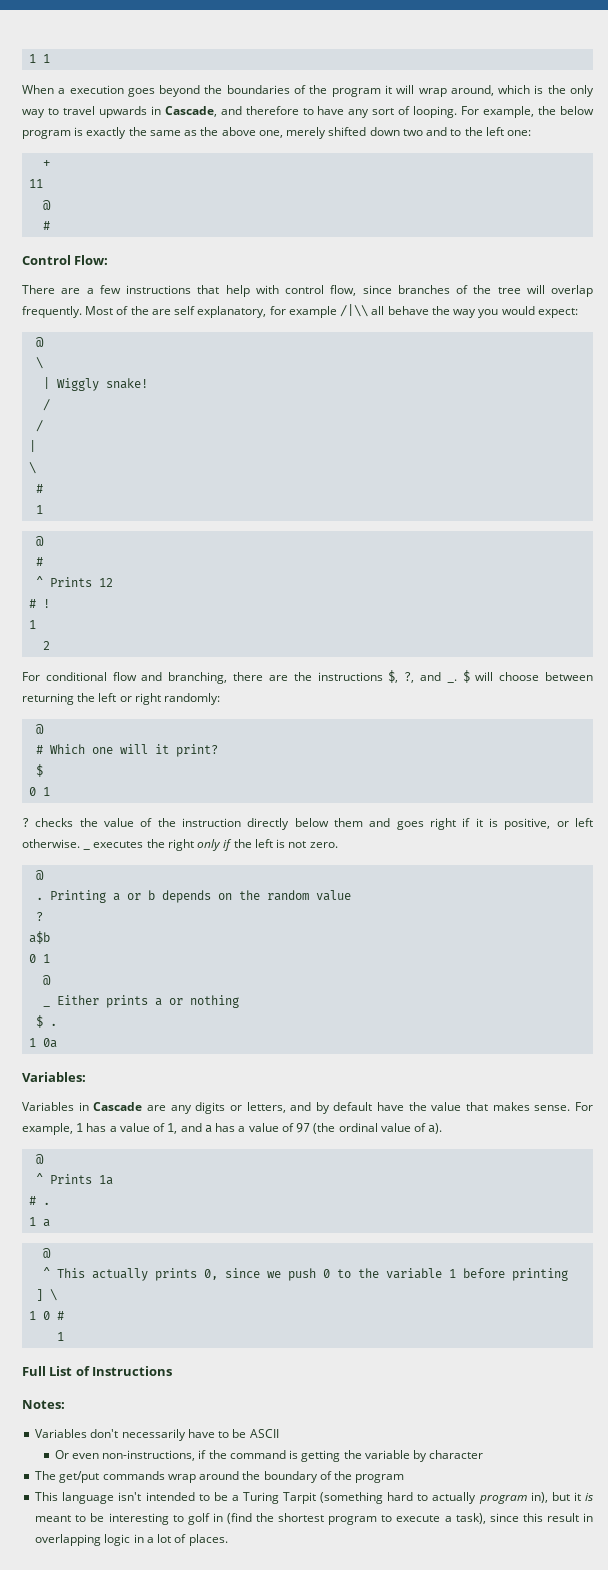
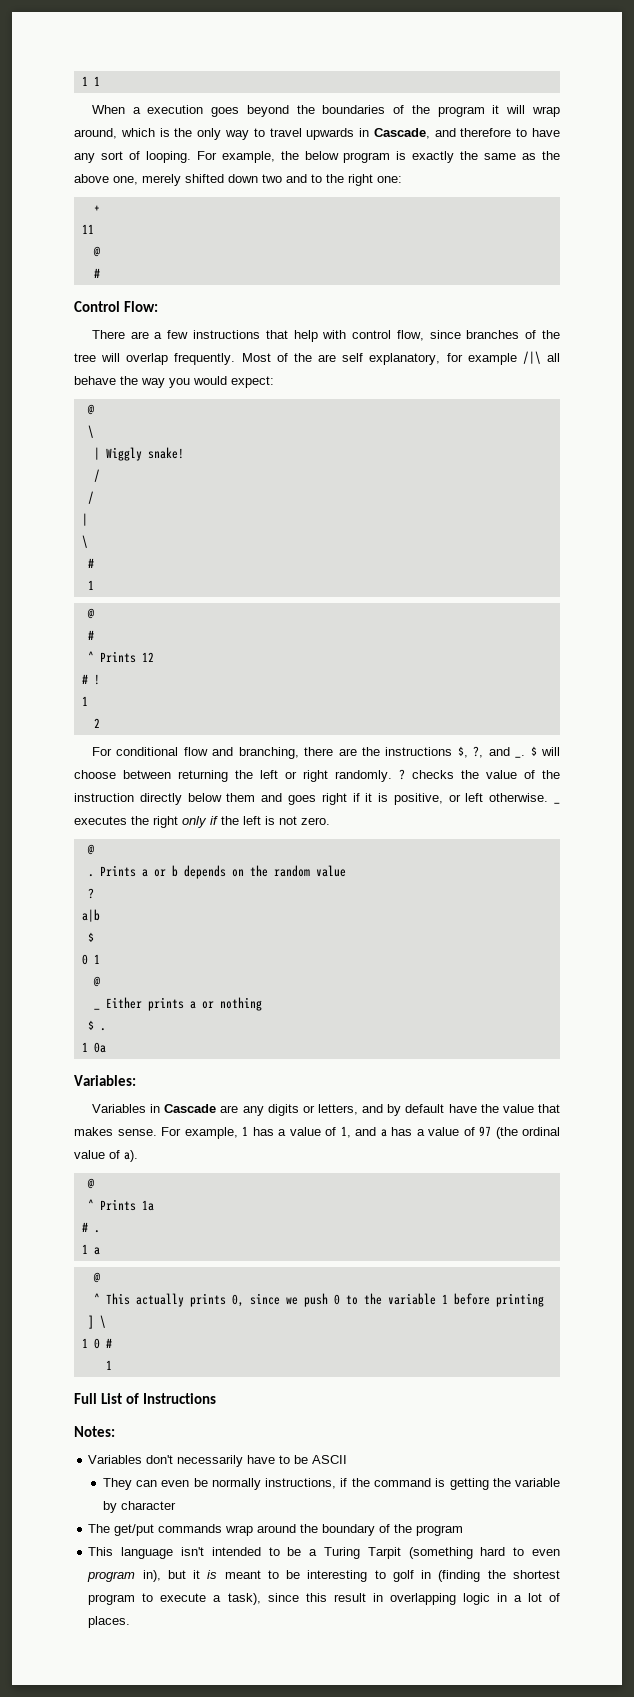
- For example, the below program is exactly the same as the above one, merely shifted down two and to the left one:
+ For example, the below program is exactly the same as the above one, merely shifted down two and to the right one:
- Most of the are self explanatory, for example /|\\ all behave the way you would expect:
+ Most of the are self explanatory, for example /|\ all behave the way you would expect:
- $ will choose between returning the left or right randomly:
- @
- # Which one will it print?
- $
- 0 1
- ? checks the value of the instruction directly below them and goes right if it is positive, or left otherwise.
+ $ will choose between returning the left or right randomly. ? checks the value of the instruction directly below them and goes right if it is positive, or left otherwise.
- Printing a or b depends on the random value
+ Prints a or b depends on the random value
- a$b
+ a|b
+ $
- Or even non-instructions, if the command is getting the variable by character
+ They can even be normally instructions, if the command is getting the variable by character
- This language isn't intended to be a Turing Tarpit (something hard to actually program in), but it is meant to be interesting to golf in (find the shortest program to execute a task), since this result in overlapping logic in a lot of places.
+ This language isn't intended to be a Turing Tarpit (something hard to even program in), but it is meant to be interesting to golf in (finding the shortest program to execute a task), since this result in overlapping logic in a lot of places.

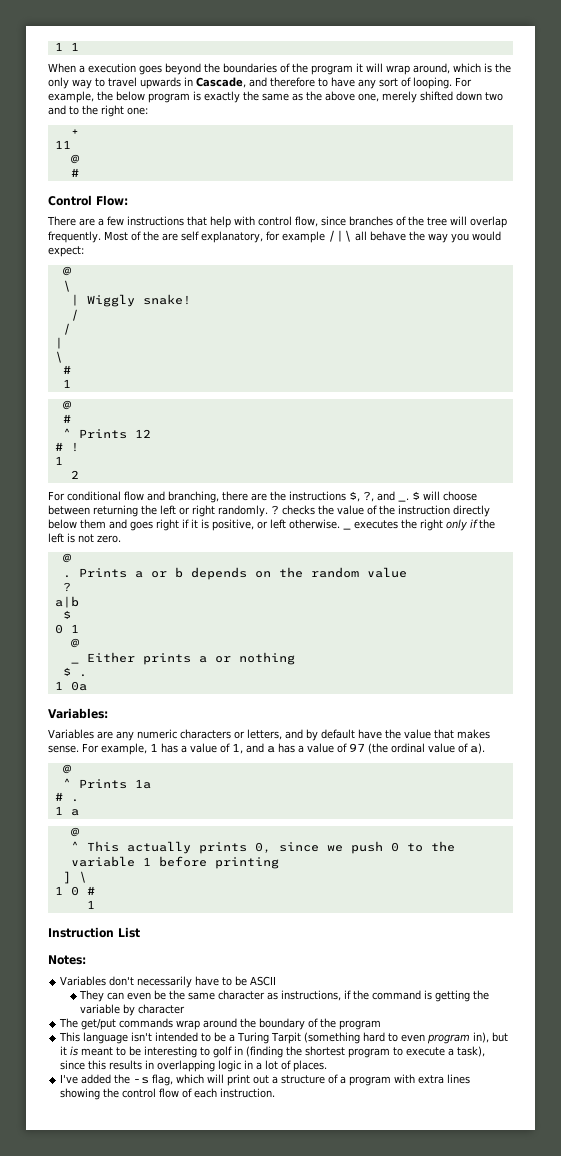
- Variables in Cascade are any digits or letters, and by default have the value that makes sense.
+ Variables are any numeric characters or letters, and by default have the value that makes sense.
- Full List of Instructions
+ Instruction List
- They can even be normally instructions, if the command is getting the variable by character
+ They can even be the same character as instructions, if the command is getting the variable by character
- This language isn't intended to be a Turing Tarpit (something hard to even program in), but it is meant to be interesting to golf in (finding the shortest program to execute a task), since this result in overlapping logic in a lot of places.
+ This language isn't intended to be a Turing Tarpit (something hard to even program in), but it is meant to be interesting to golf in (finding the shortest program to execute a task), since this results in overlapping logic in a lot of places.
+ I've added the -s flag, which will print out a structure of a program with extra lines showing the control flow of each instruction.

